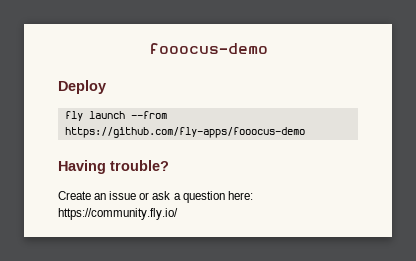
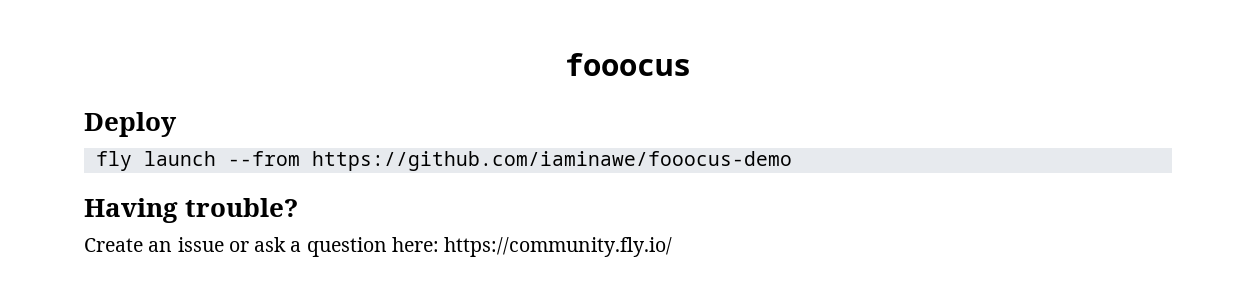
- fooocus-demo
+ fooocus
- fly launch --from https://github.com/fly-apps/fooocus-demo
+ fly launch --from https://github.com/iaminawe/fooocus-demo

